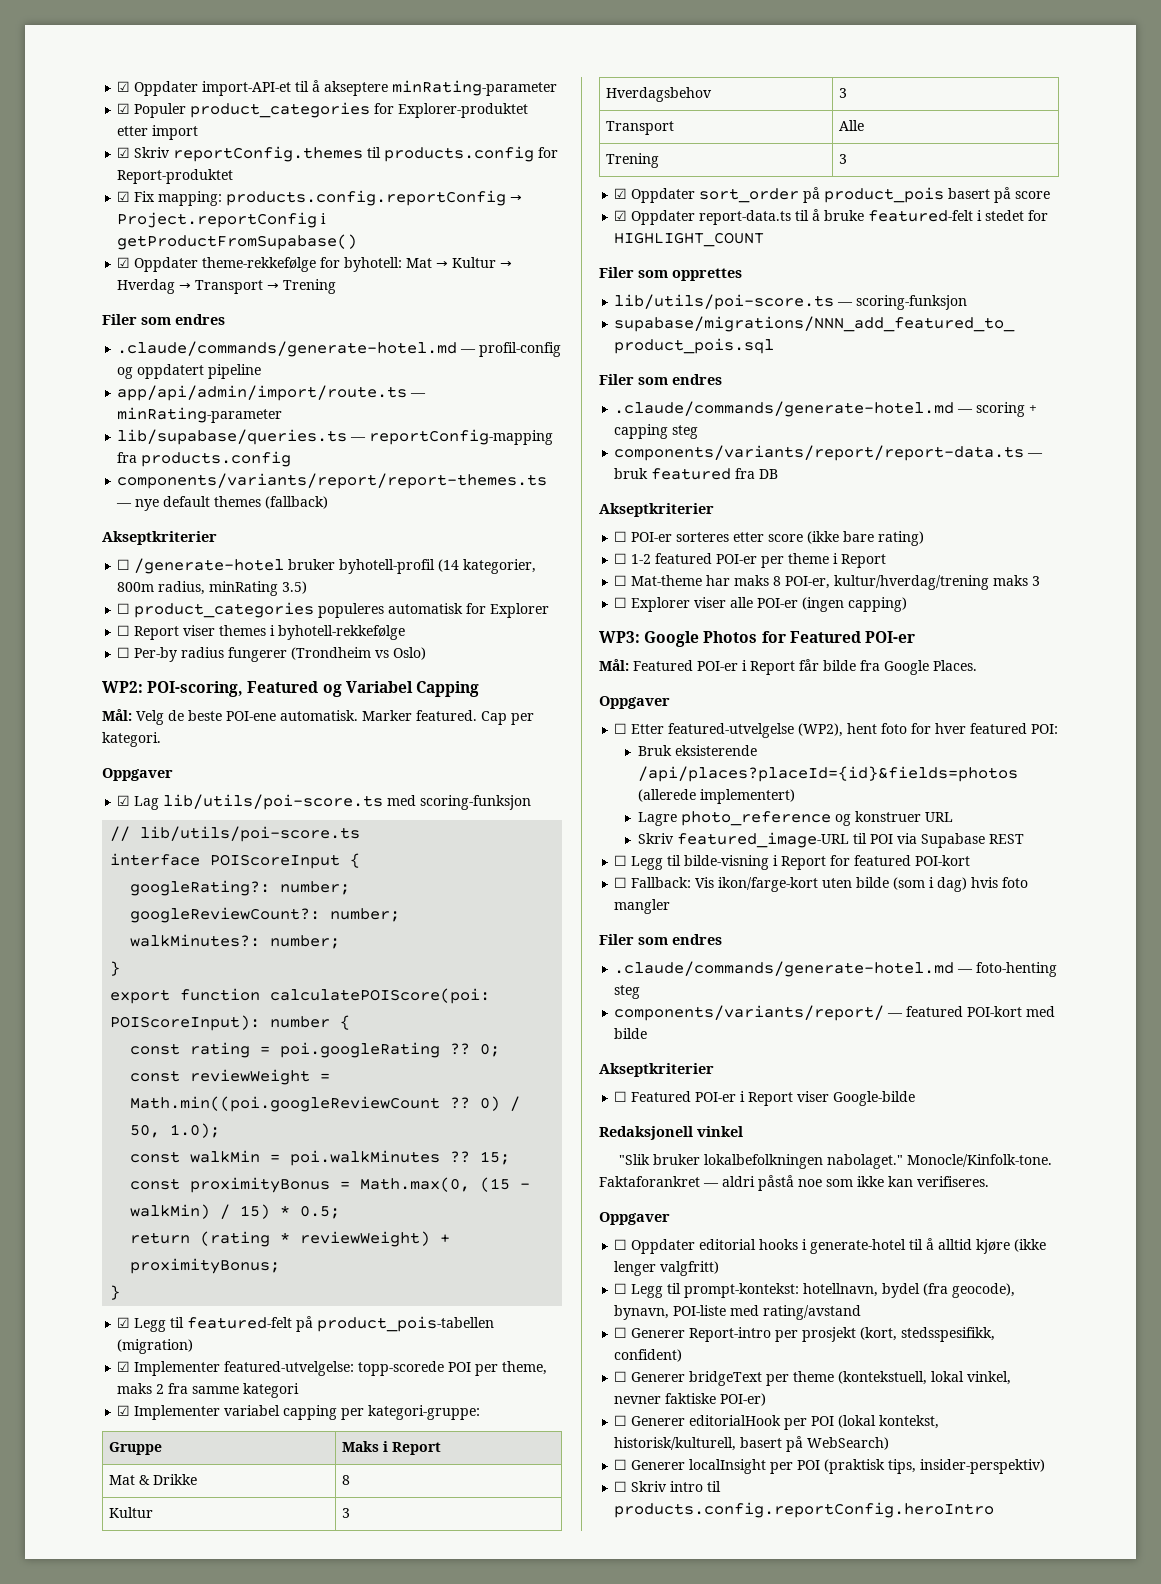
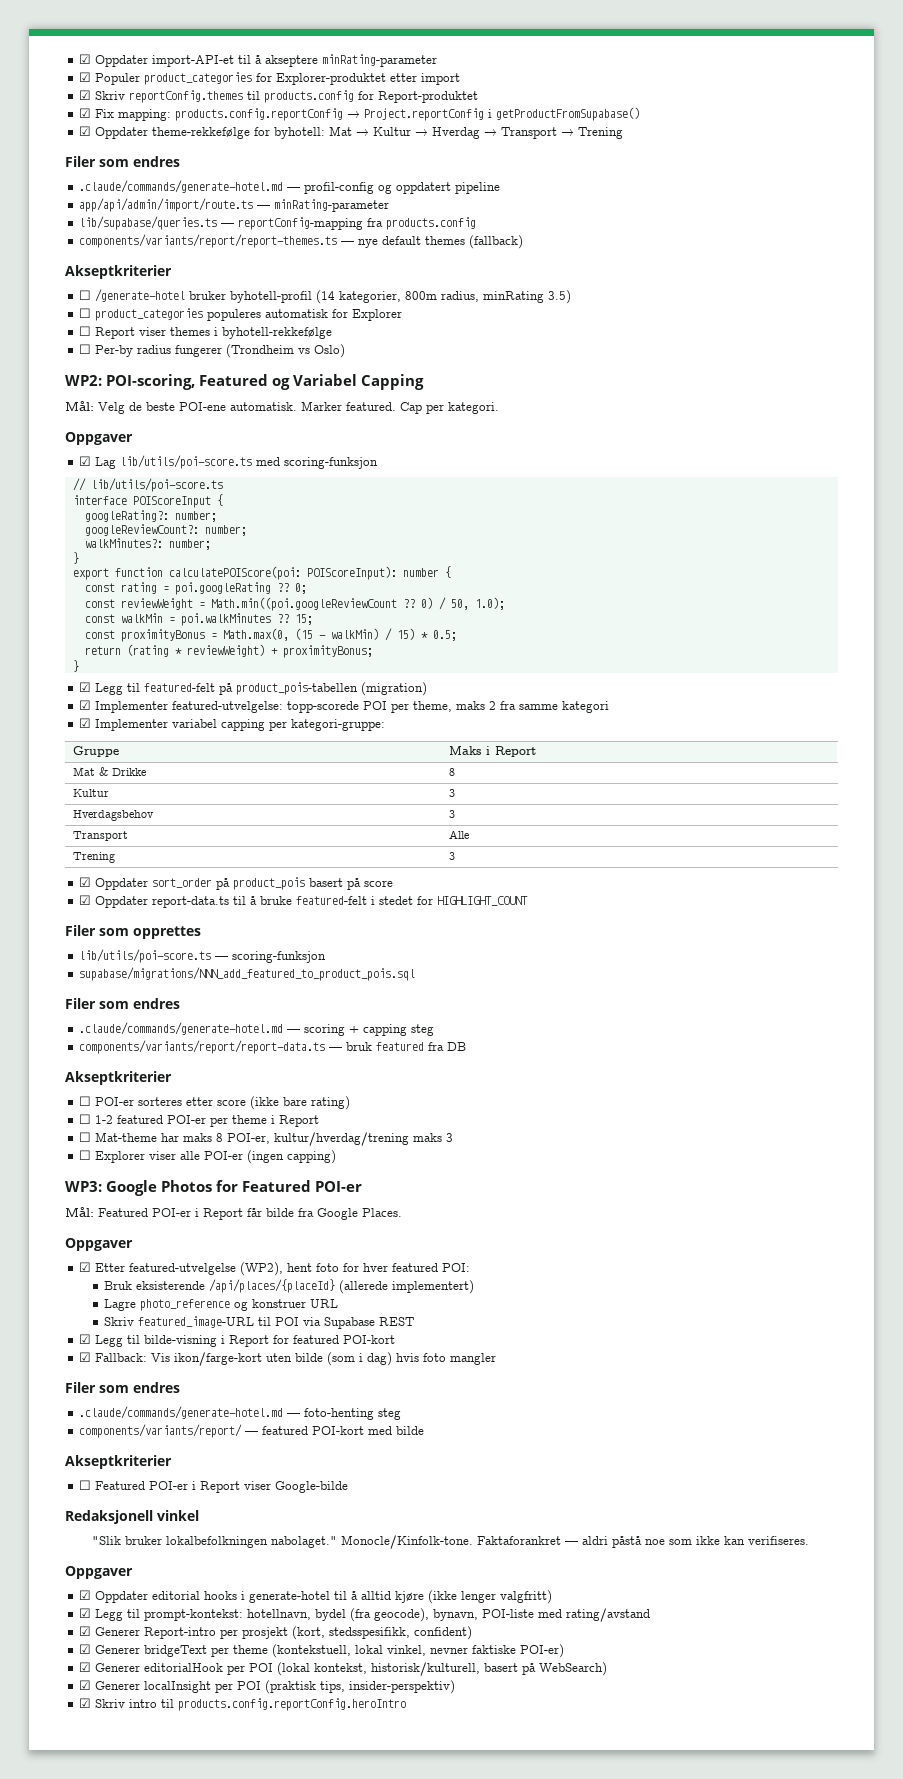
- ☐ Etter featured-utvelgelse (WP2), hent foto for hver featured POI:
+ ☑ Etter featured-utvelgelse (WP2), hent foto for hver featured POI:
- Bruk eksisterende /api/places?placeId={id}&fields=photos (allerede implementert)
+ Bruk eksisterende /api/places/{placeId} (allerede implementert)
- ☐ Legg til bilde-visning i Report for featured POI-kort
+ ☑ Legg til bilde-visning i Report for featured POI-kort
- ☐ Fallback: Vis ikon/farge-kort uten bilde (som i dag) hvis foto mangler
+ ☑ Fallback: Vis ikon/farge-kort uten bilde (som i dag) hvis foto mangler
- ☐ Oppdater editorial hooks i generate-hotel til å alltid kjøre (ikke lenger valgfritt)
+ ☑ Oppdater editorial hooks i generate-hotel til å alltid kjøre (ikke lenger valgfritt)
- ☐ Legg til prompt-kontekst: hotellnavn, bydel (fra geocode), bynavn, POI-liste med rating/avstand
+ ☑ Legg til prompt-kontekst: hotellnavn, bydel (fra geocode), bynavn, POI-liste med rating/avstand
- ☐ Generer Report-intro per prosjekt (kort, stedsspesifikk, confident)
+ ☑ Generer Report-intro per prosjekt (kort, stedsspesifikk, confident)
- ☐ Generer bridgeText per theme (kontekstuell, lokal vinkel, nevner faktiske POI-er)
+ ☑ Generer bridgeText per theme (kontekstuell, lokal vinkel, nevner faktiske POI-er)
- ☐ Generer editorialHook per POI (lokal kontekst, historisk/kulturell, basert på WebSearch)
+ ☑ Generer editorialHook per POI (lokal kontekst, historisk/kulturell, basert på WebSearch)
- ☐ Generer localInsight per POI (praktisk tips, insider-perspektiv)
+ ☑ Generer localInsight per POI (praktisk tips, insider-perspektiv)
- ☐ Skriv intro til products.config.reportConfig.heroIntro
+ ☑ Skriv intro til products.config.reportConfig.heroIntro

